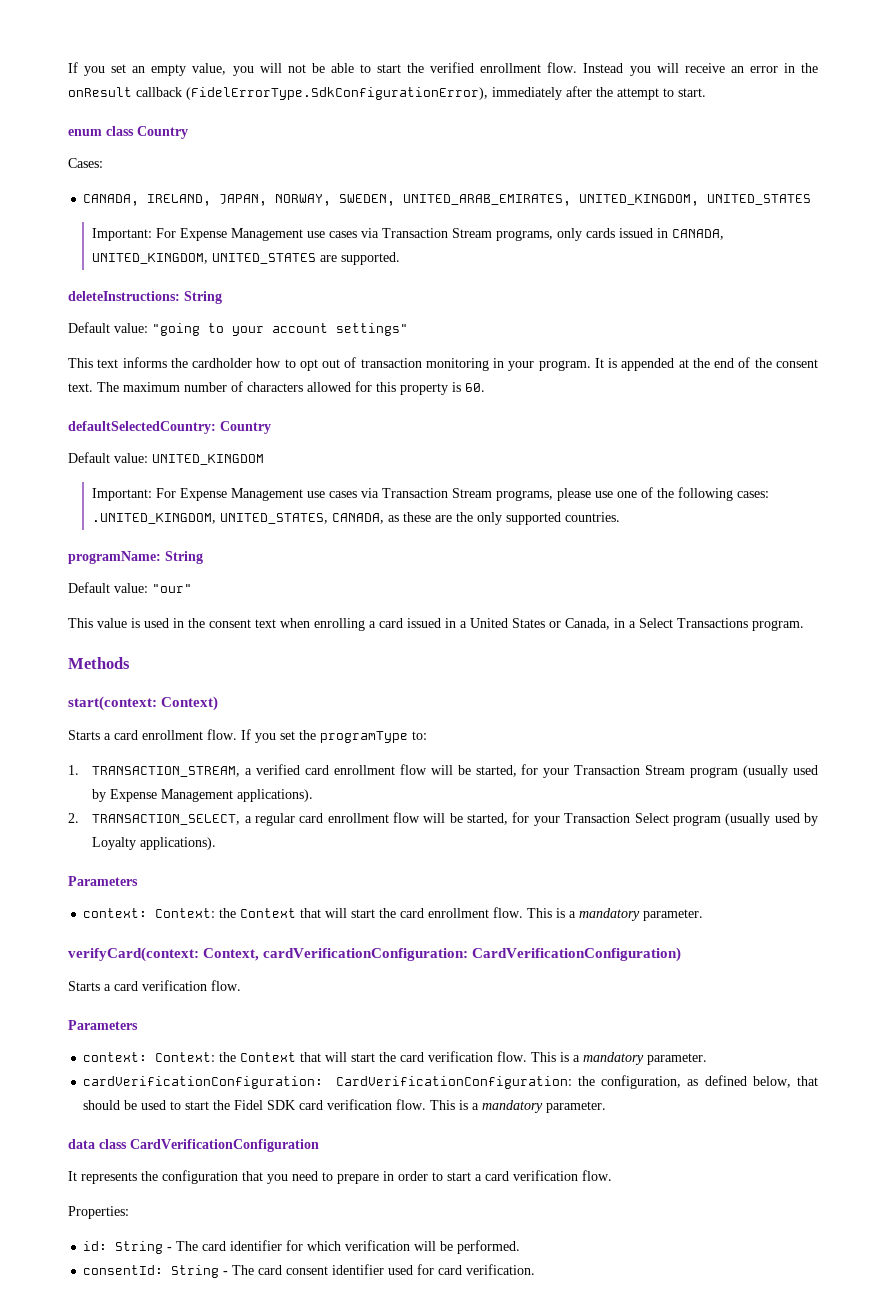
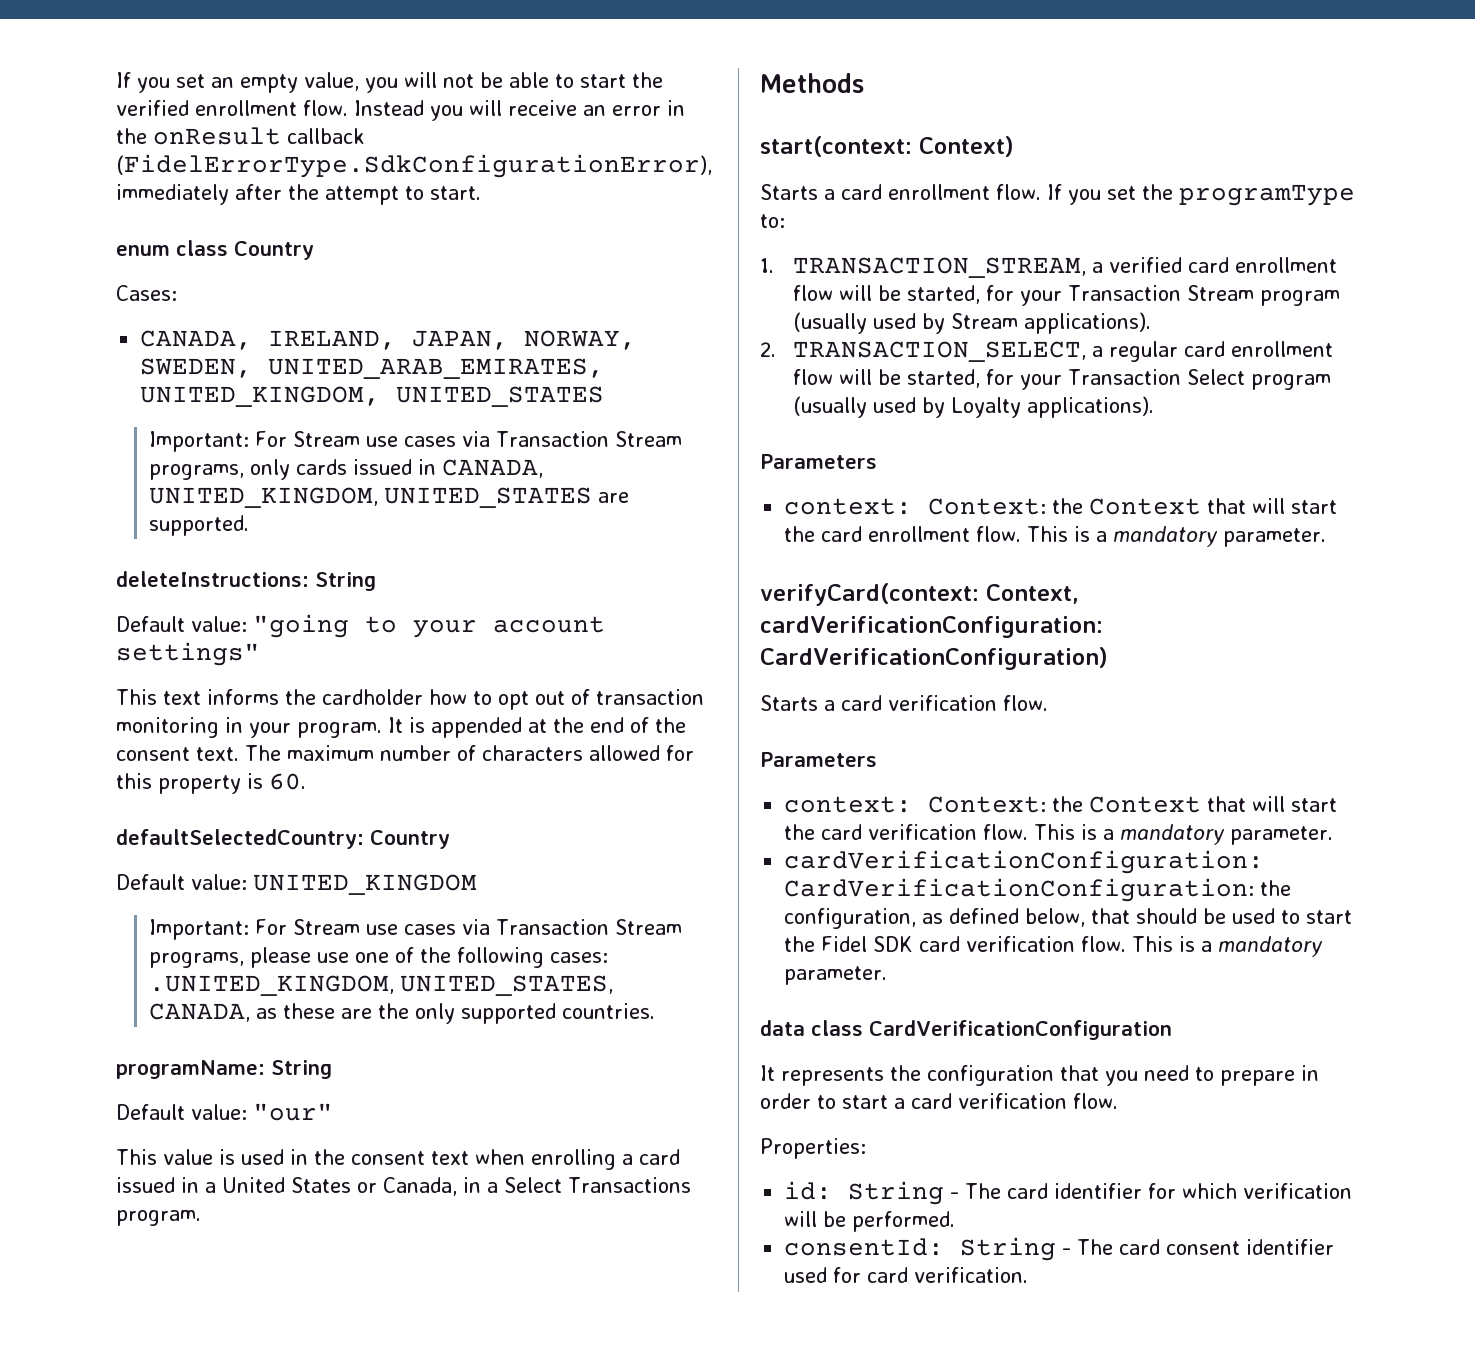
- Important: For Expense Management use cases via Transaction Stream programs, only cards issued in CANADA, UNITED_KINGDOM, UNITED_STATES are supported.
+ Important: For Stream use cases via Transaction Stream programs, only cards issued in CANADA, UNITED_KINGDOM, UNITED_STATES are supported.
- Important: For Expense Management use cases via Transaction Stream programs, please use one of the following cases: .UNITED_KINGDOM, UNITED_STATES, CANADA, as these are the only supported countries.
+ Important: For Stream use cases via Transaction Stream programs, please use one of the following cases: .UNITED_KINGDOM, UNITED_STATES, CANADA, as these are the only supported countries.
- 1. TRANSACTION_STREAM, a verified card enrollment flow will be started, for your Transaction Stream program (usually used by Expense Management applications).
+ 1. TRANSACTION_STREAM, a verified card enrollment flow will be started, for your Transaction Stream program (usually used by Stream applications).

